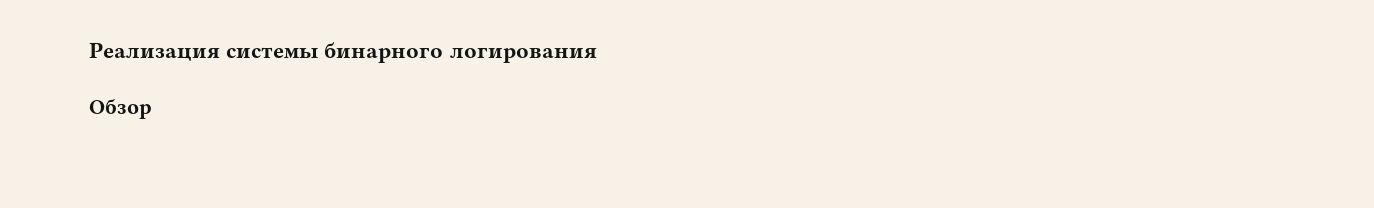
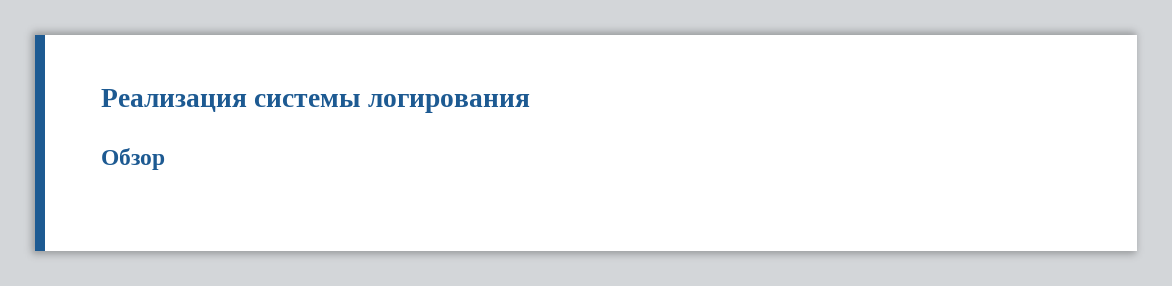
- Реализация системы бинарного логирования
+ Реализация системы логирования

